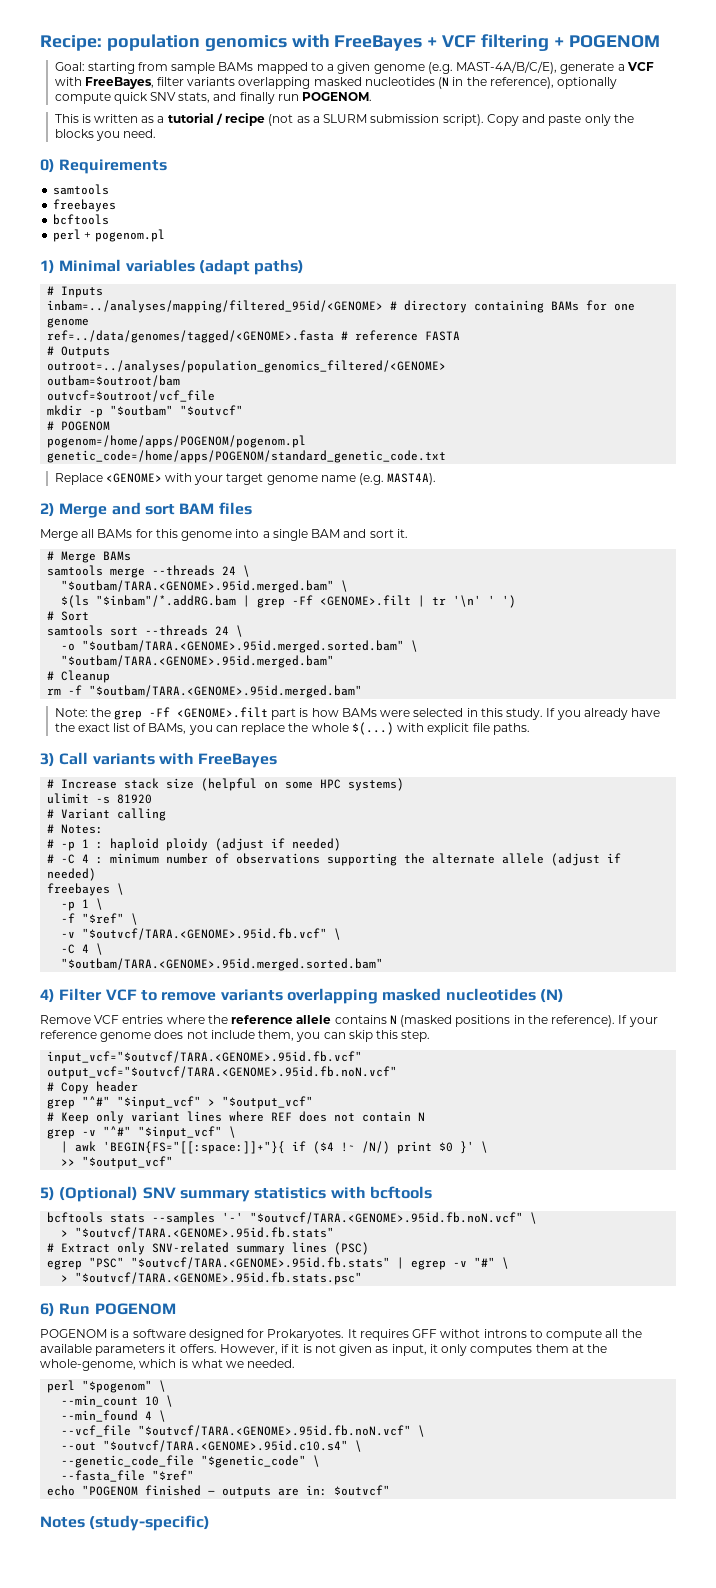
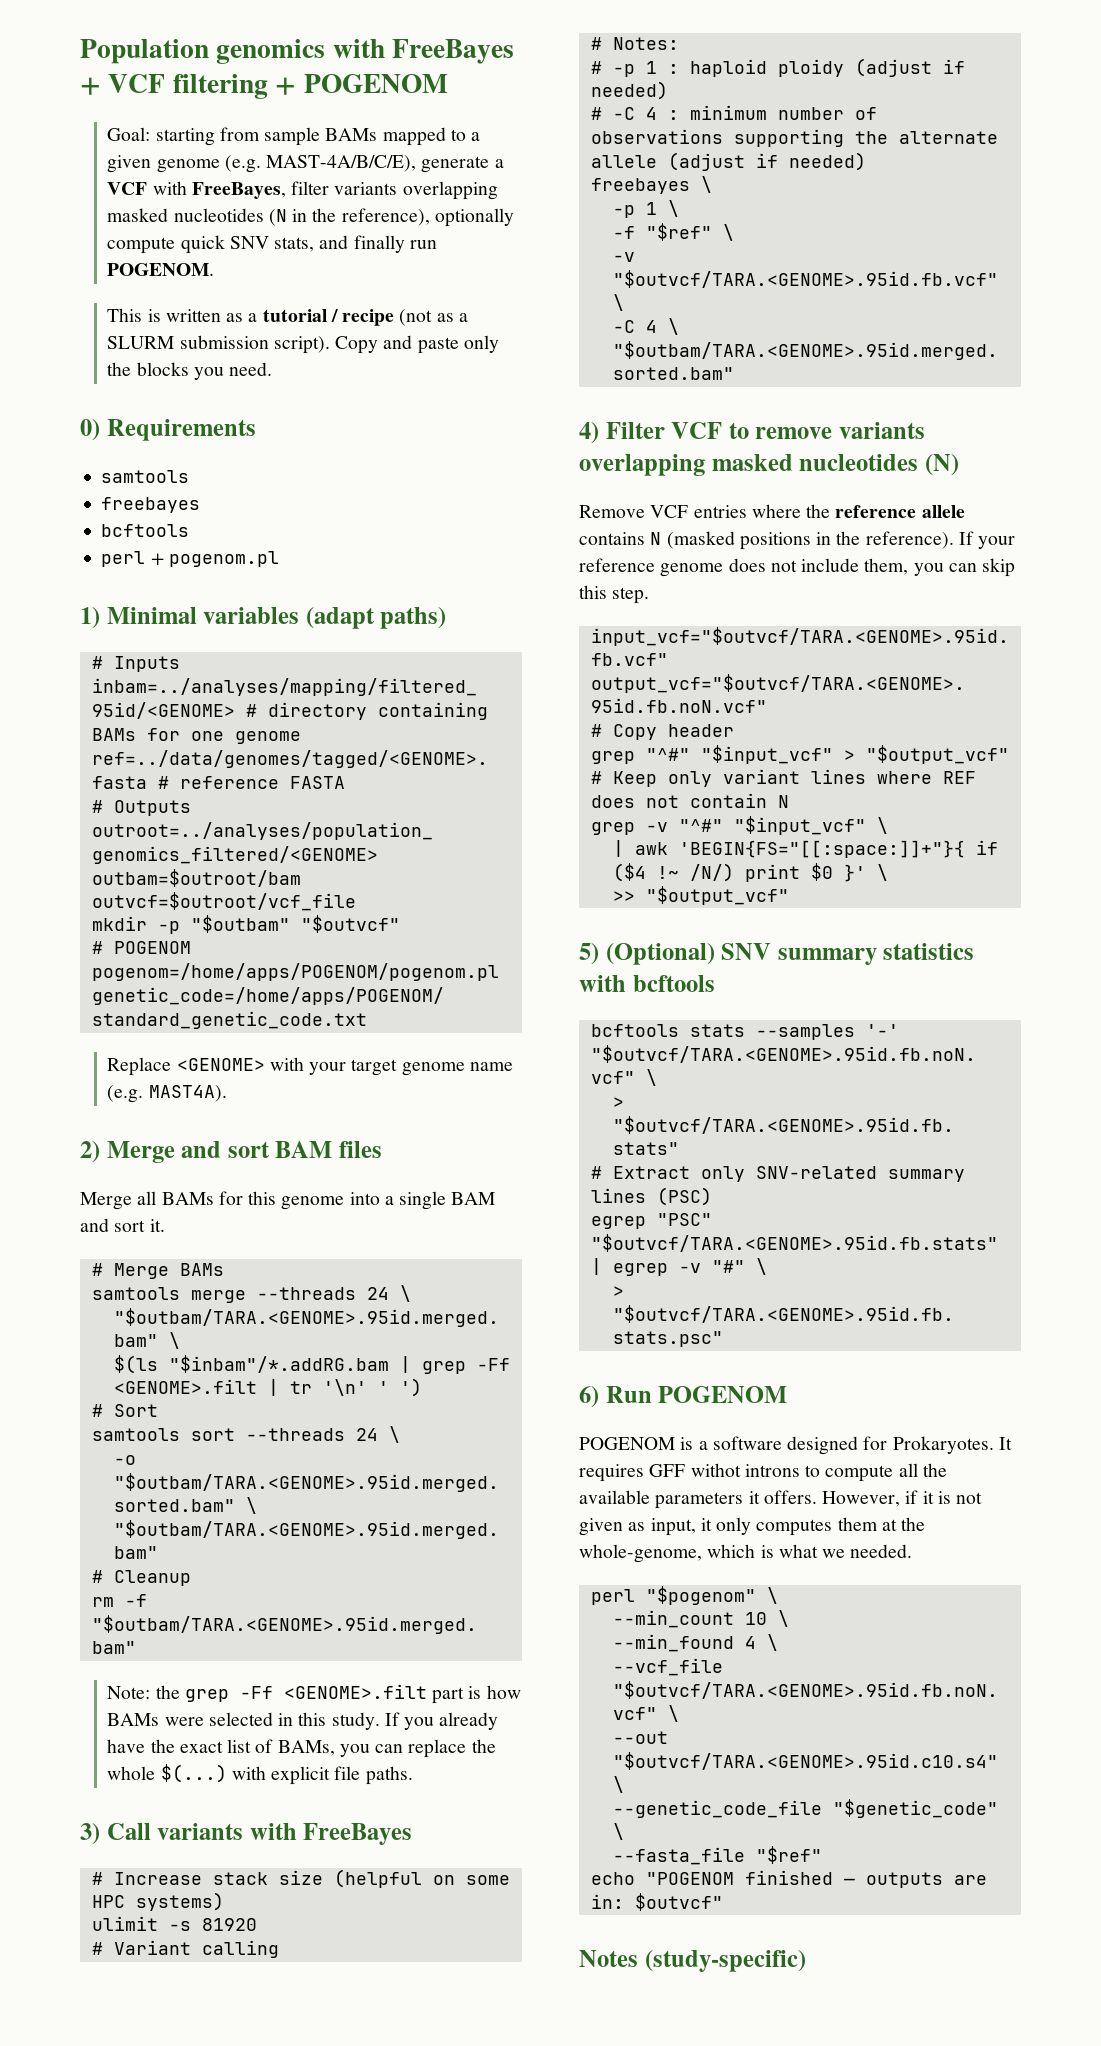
- Recipe: population genomics with FreeBayes + VCF filtering + POGENOM
+ Population genomics with FreeBayes + VCF filtering + POGENOM

